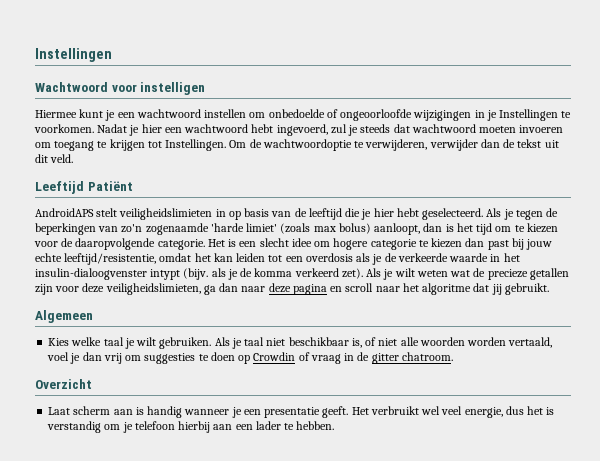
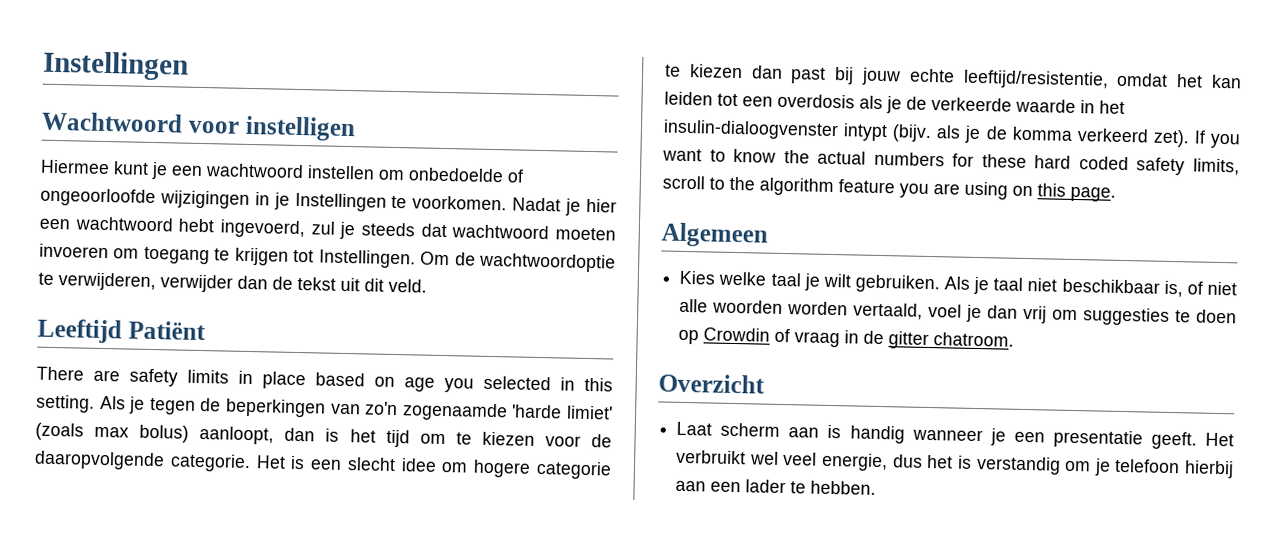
- AndroidAPS stelt veiligheidslimieten in op basis van de leeftijd die je hier hebt geselecteerd.
+ There are safety limits in place based on age you selected in this setting.
- Als je wilt weten wat de precieze getallen zijn voor deze veiligheidslimieten, ga dan naar deze pagina en scroll naar het algoritme dat jij gebruikt.
+ If you want to know the actual numbers for these hard coded safety limits, scroll to the algorithm feature you are using on this page.

